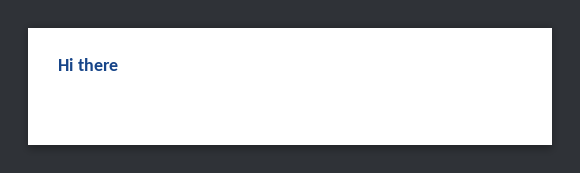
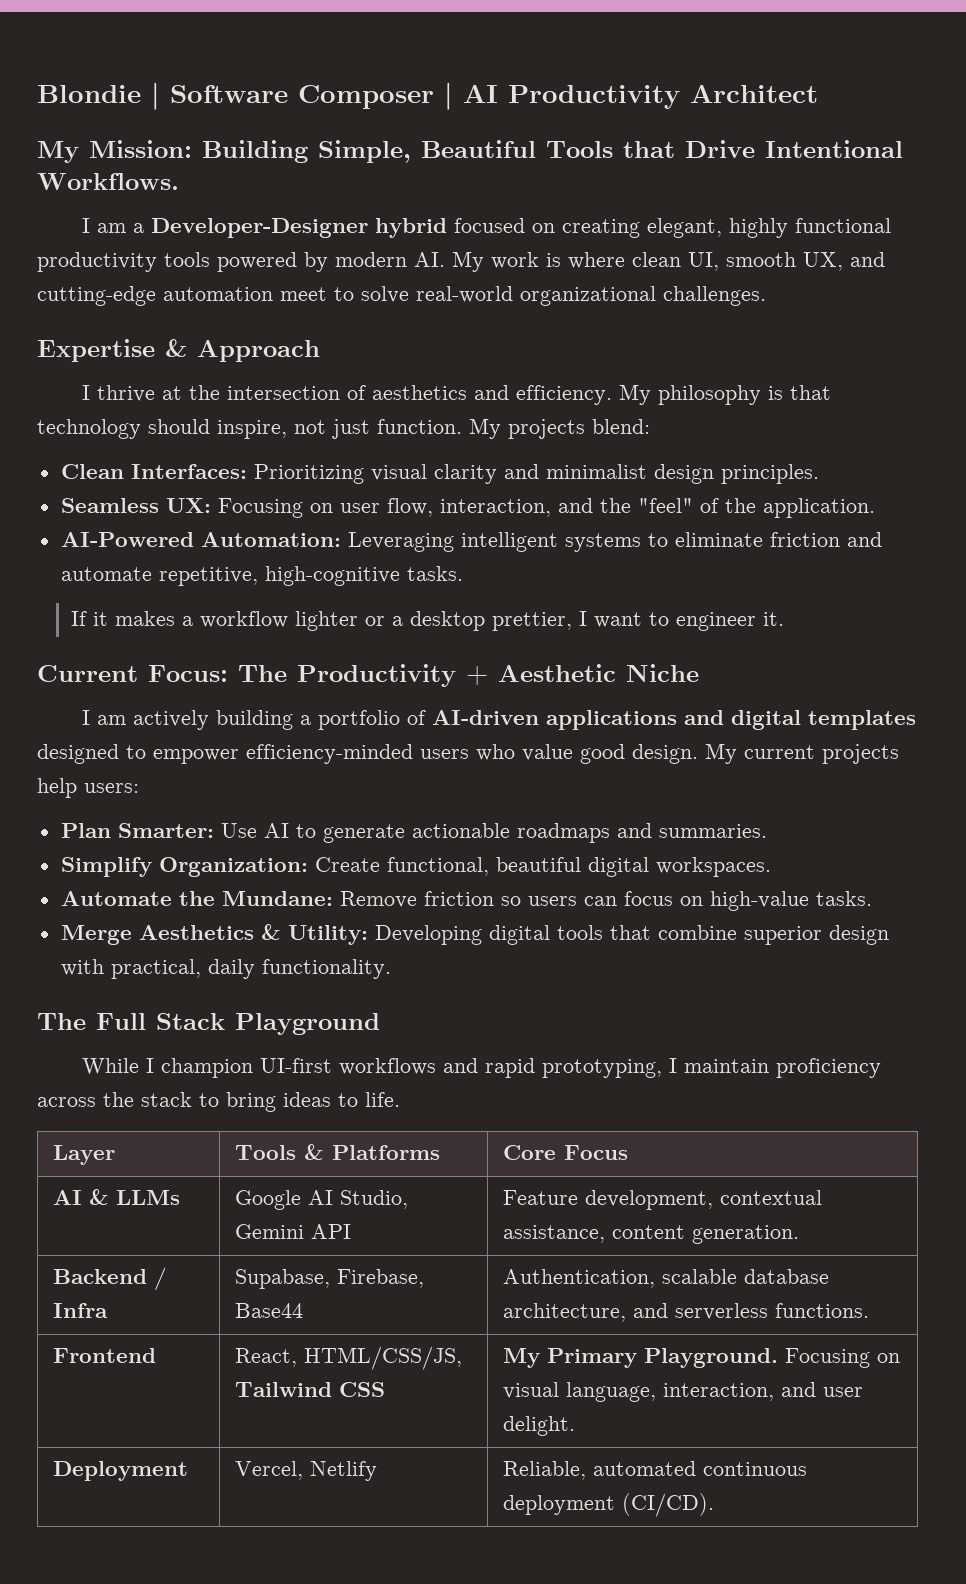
- Hi there
+ Blondie | Software Composer | AI Productivity Architect
+ My Mission: Building Simple, Beautiful Tools that Drive Intentional Workflows.
+ I am a Developer-Designer hybrid focused on creating elegant, highly functional productivity tools powered by modern AI. My work is where clean UI, smooth UX, and cutting-edge automation meet to solve real-world organizational challenges.
+ Expertise & Approach
+ I thrive at the intersection of aesthetics and efficiency. My philosophy is that technology should inspire, not just function. My projects blend:
+ Clean Interfaces: Prioritizing visual clarity and minimalist design principles.
+ Seamless UX: Focusing on user flow, interaction, and the "feel" of the application.
+ AI-Powered Automation: Leveraging intelligent systems to eliminate friction and automate repetitive, high-cognitive tasks.
+ If it makes a workflow lighter or a desktop prettier, I want to engineer it.
+ Current Focus: The Productivity + Aesthetic Niche
+ I am actively building a portfolio of AI-driven applications and digital templates designed to empower efficiency-minded users who value good design. My current projects help users:
+ Plan Smarter: Use AI to generate actionable roadmaps and summaries.
+ Simplify Organization: Create functional, beautiful digital workspaces.
+ Automate the Mundane: Remove friction so users can focus on high-value tasks.
+ Merge Aesthetics & Utility: Developing digital tools that combine superior design with practical, daily functionality.
+ The Full Stack Playground
+ While I champion UI-first workflows and rapid prototyping, I maintain proficiency across the stack to bring ideas to life.
+ Layer | Tools & Platforms | Core Focus
+ AI & LLMs | Google AI Studio, Gemini API | Feature development, contextual assistance, content generation.
+ Backend / Infra | Supabase, Firebase, Base44 | Authentication, scalable database architecture, and serverless functions.
+ Frontend | React, HTML/CSS/JS, Tailwind CSS | My Primary Playground. Focusing on visual language, interaction, and user delight.
+ Deployment | Vercel, Netlify | Reliable, automated continuous deployment (CI/CD).

